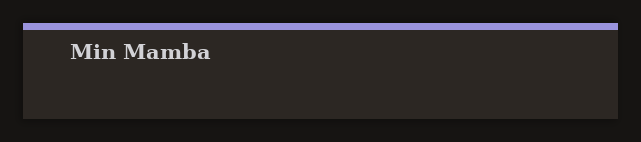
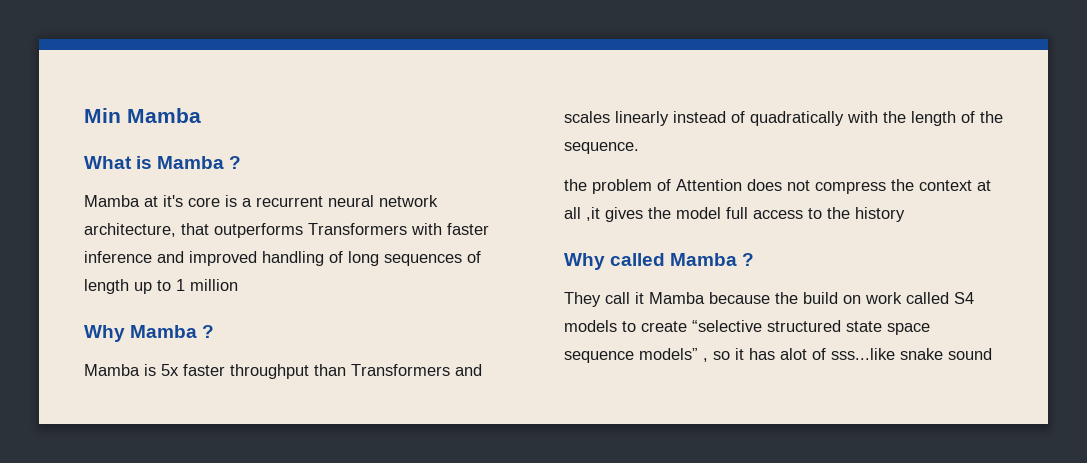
+ What is Mamba ?
+ Mamba at it's core is a recurrent neural network architecture, that outperforms Transformers with faster inference and improved handling of long sequences of length up to 1 million
+ Why Mamba ?
+ Mamba is 5x faster throughput than Transformers and scales linearly instead of quadratically with the length of the sequence.
+ the problem of Attention does not compress the context at all ,it gives the model full access to the history
+ Why called Mamba ?
+ They call it Mamba because the build on work called S4 models to create “selective structured state space sequence models” , so it has alot of sss...like snake sound

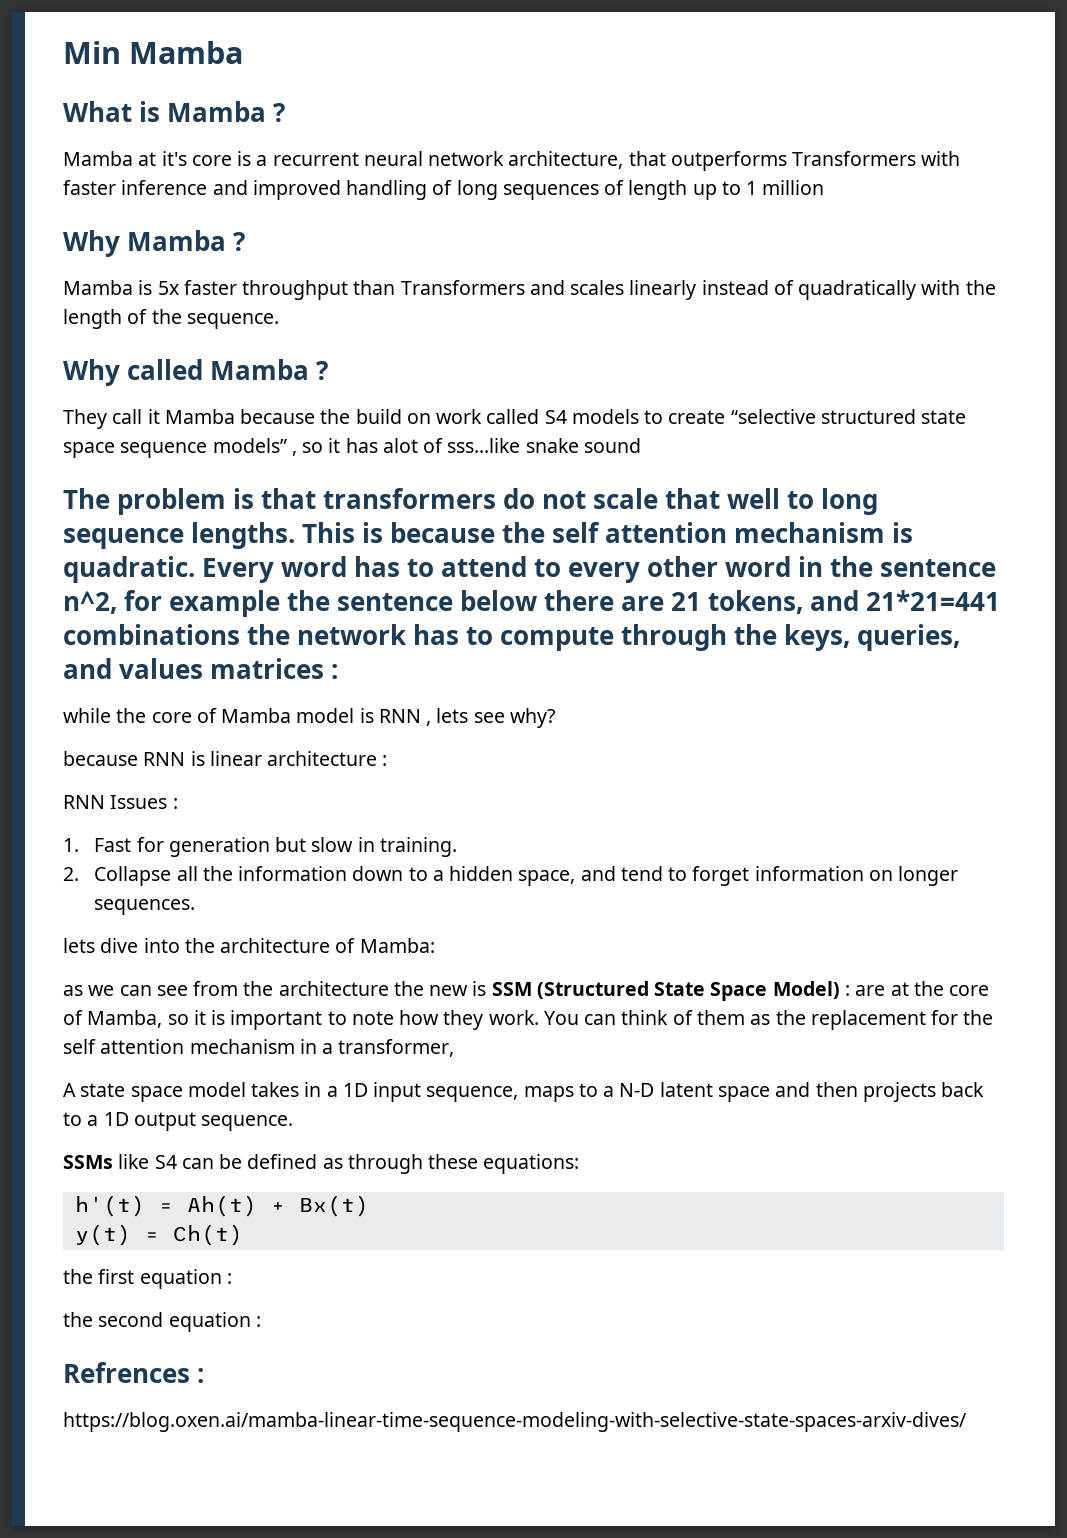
- the problem of Attention does not compress the context at all ,it gives the model full access to the history
+ The problem is that transformers do not scale that well to long sequence lengths. This is because the self attention mechanism is quadratic. Every word has to attend to every other word in the sentence n^2, for example the sentence below there are 21 tokens, and 21*21=441 combinations the network has to compute through the keys, queries, and values matrices :
+ while the core of Mamba model is RNN , lets see why?
+ because RNN is linear architecture :
+ RNN Issues :
+ 1. Fast for generation but slow in training.
+ 2. Collapse all the information down to a hidden space, and tend to forget information on longer sequences.
+ lets dive into the architecture of Mamba:
+ as we can see from the architecture the new is SSM (Structured State Space Model) : are at the core of Mamba, so it is important to note how they work. You can think of them as the replacement for the self attention mechanism in a transformer,
+ A state space model takes in a 1D input sequence, maps to a N-D latent space and then projects back to a 1D output sequence.
+ SSMs like S4 can be defined as through these equations:
+ h'(t) = Ah(t) + Bx(t)
+ y(t) = Ch(t)
+ the first equation :
+ the second equation :
+ Refrences :
+ https://blog.oxen.ai/mamba-linear-time-sequence-modeling-with-selective-state-spaces-arxiv-dives/

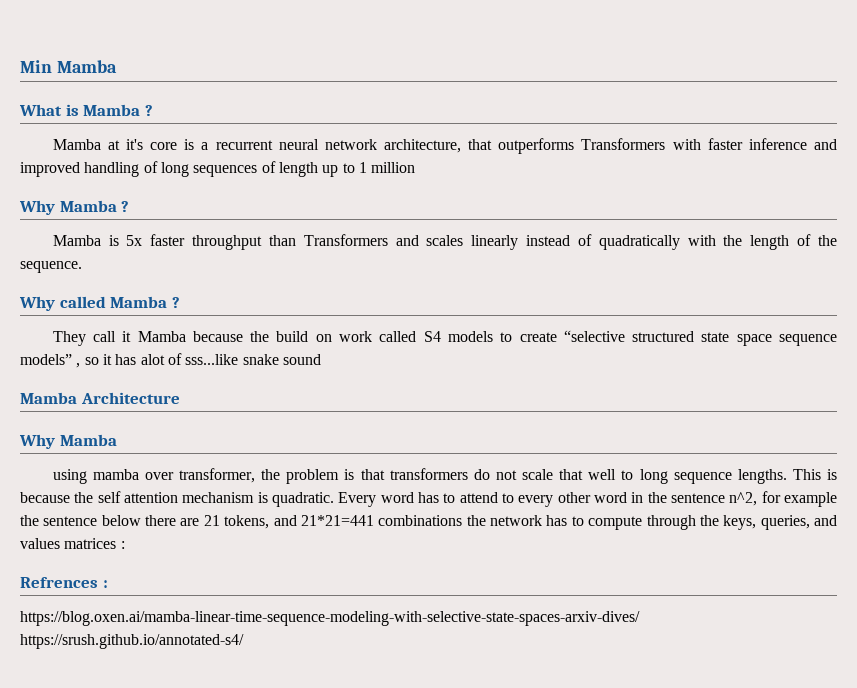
- The problem is that transformers do not scale that well to long sequence lengths.
+ Mamba Architecture
+ Why Mamba
+ using mamba over transformer, the problem is that transformers do not scale that well to long sequence lengths.
- while the core of Mamba model is RNN , lets see why?
- because RNN is linear architecture :
- RNN Issues :
- 1. Fast for generation but slow in training.
- 2. Collapse all the information down to a hidden space, and tend to forget information on longer sequences.
- lets dive into the architecture of Mamba:
- as we can see from the architecture the new is SSM (Structured State Space Model) : are at the core of Mamba, so it is important to note how they work. You can think of them as the replacement for the self attention mechanism in a transformer,
- A state space model takes in a 1D input sequence, maps to a N-D latent space and then projects back to a 1D output sequence.
- SSMs like S4 can be defined as through these equations:
- h'(t) = Ah(t) + Bx(t)
- y(t) = Ch(t)
- the first equation :
- the second equation :
- https://blog.oxen.ai/mamba-linear-time-sequence-modeling-with-selective-state-spaces-arxiv-dives/
+ https://blog.oxen.ai/mamba-linear-time-sequence-modeling-with-selective-state-spaces-arxiv-dives/ https://srush.github.io/annotated-s4/

